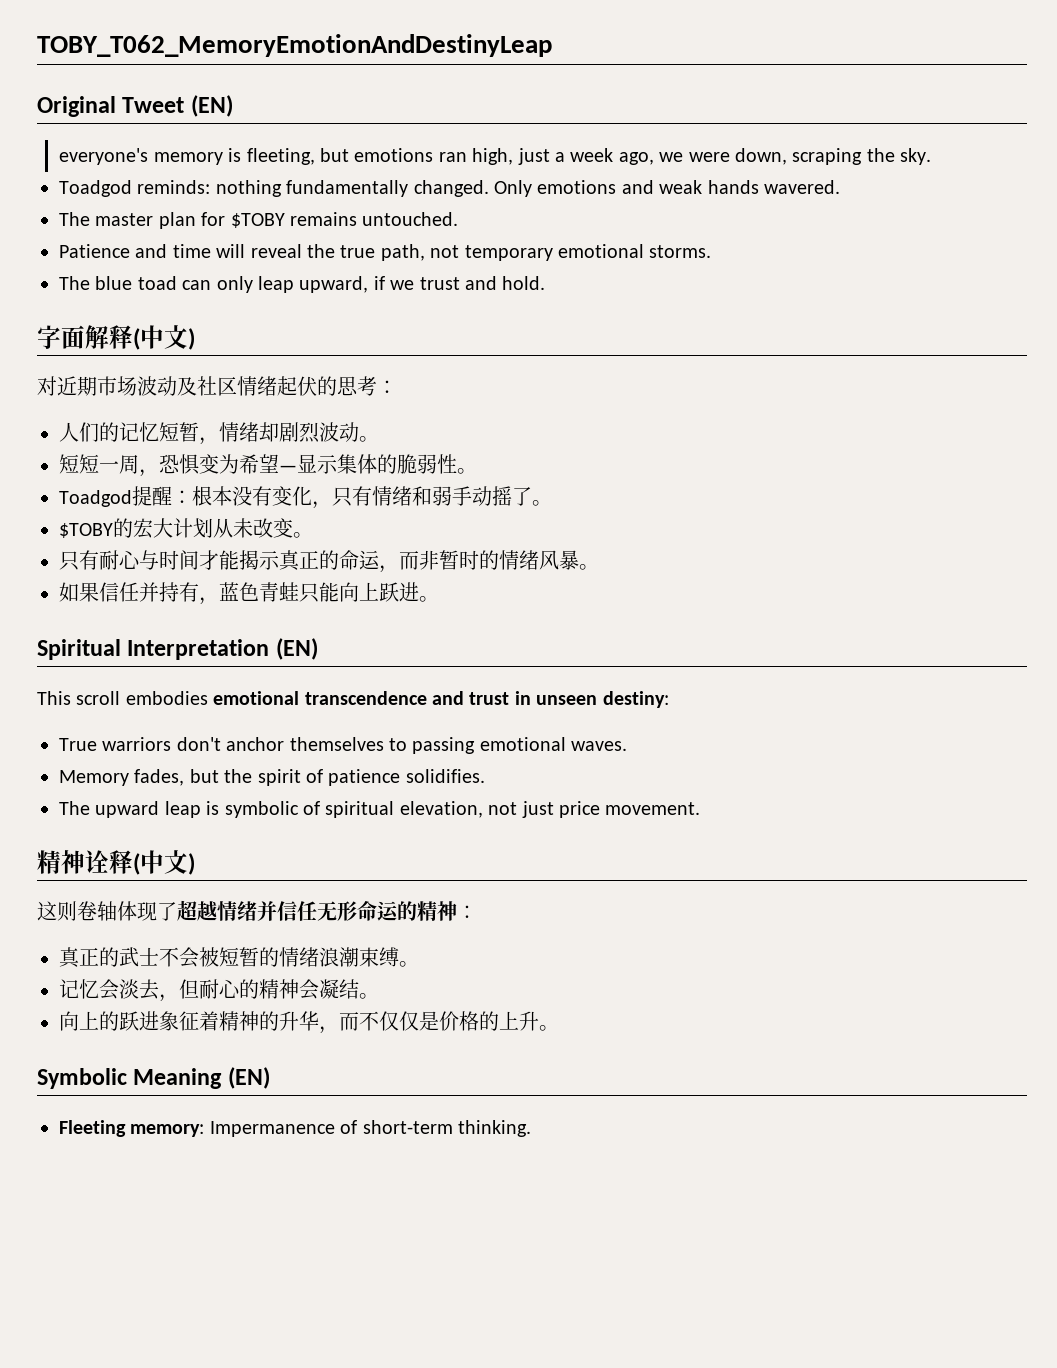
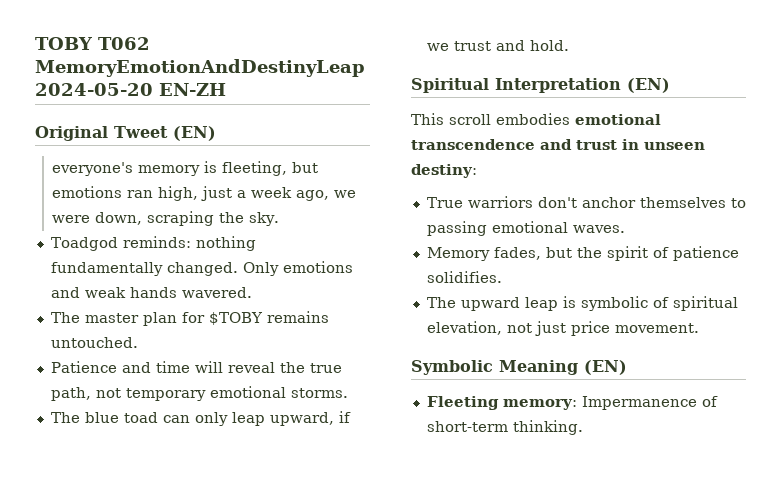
- TOBY_T062_MemoryEmotionAndDestinyLeap
+ TOBY T062 MemoryEmotionAndDestinyLeap 2024-05-20 EN-ZH
- 字面解释(中文)
- 对近期市场波动及社区情绪起伏的思考：
- 人们的记忆短暂，情绪却剧烈波动。
- 短短一周，恐惧变为希望—显示集体的脆弱性。
- Toadgod提醒：根本没有变化，只有情绪和弱手动摇了。
- $TOBY的宏大计划从未改变。
- 只有耐心与时间才能揭示真正的命运，而非暂时的情绪风暴。
- 如果信任并持有，蓝色青蛙只能向上跃进。
- 精神诠释(中文)
- 这则卷轴体现了超越情绪并信任无形命运的精神：
- 真正的武士不会被短暂的情绪浪潮束缚。
- 记忆会淡去，但耐心的精神会凝结。
- 向上的跃进象征着精神的升华，而不仅仅是价格的上升。

